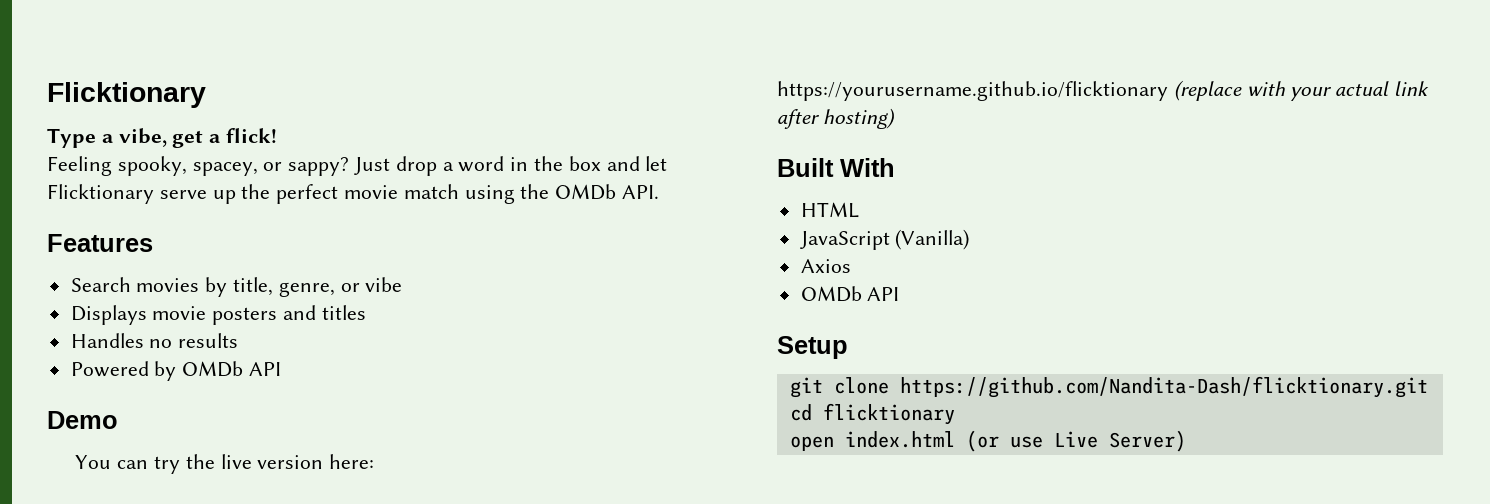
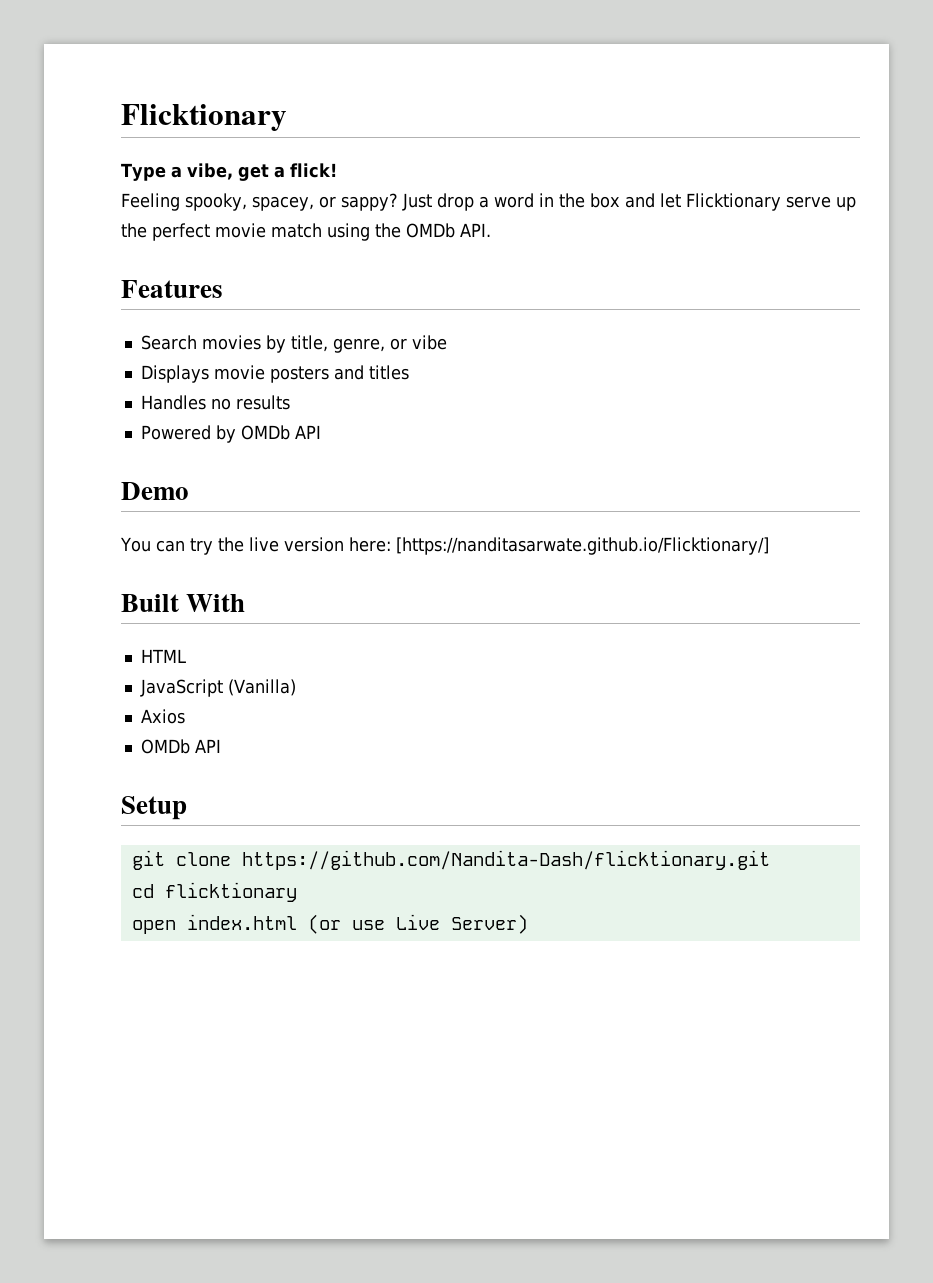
- You can try the live version here: https://yourusername.github.io/flicktionary (replace with your actual link after hosting)
+ You can try the live version here: [https://nanditasarwate.github.io/Flicktionary/]

